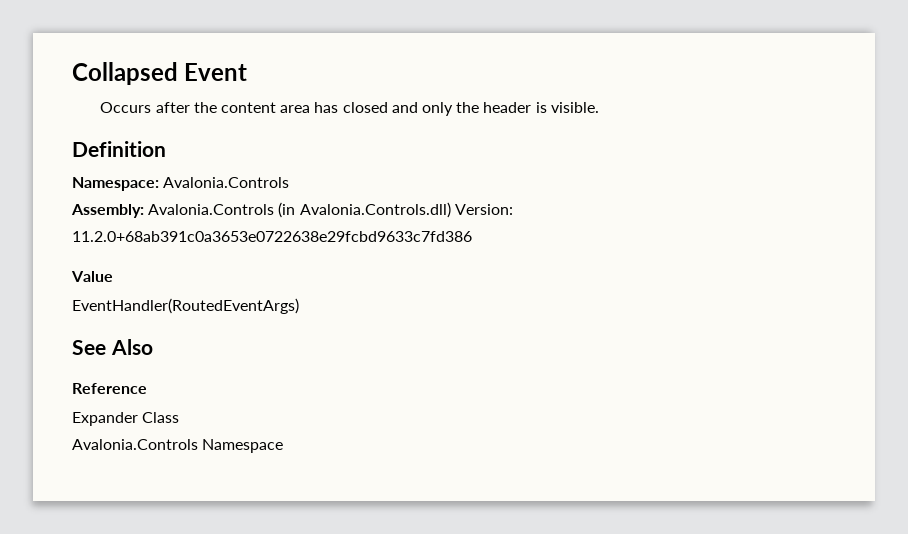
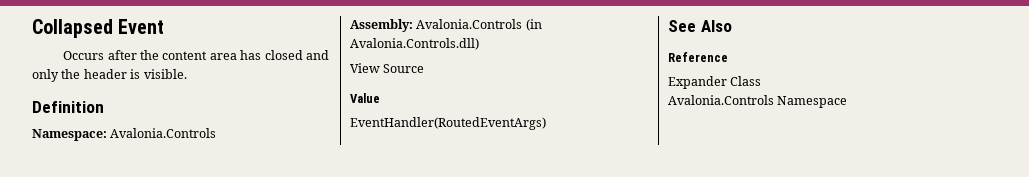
- Assembly: Avalonia.Controls (in Avalonia.Controls.dll) Version: 11.2.0+68ab391c0a3653e0722638e29fcbd9633c7fd386
+ Assembly: Avalonia.Controls (in Avalonia.Controls.dll)
+ View Source

